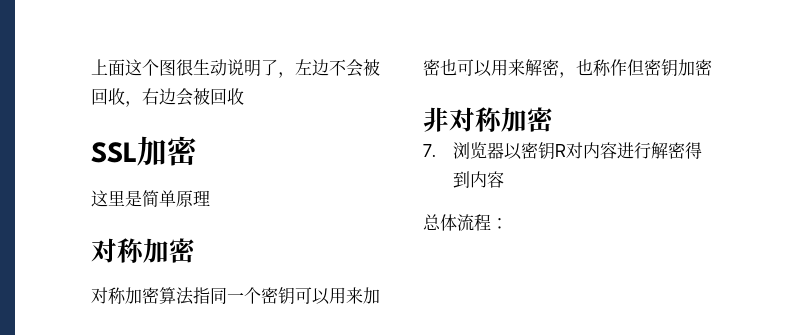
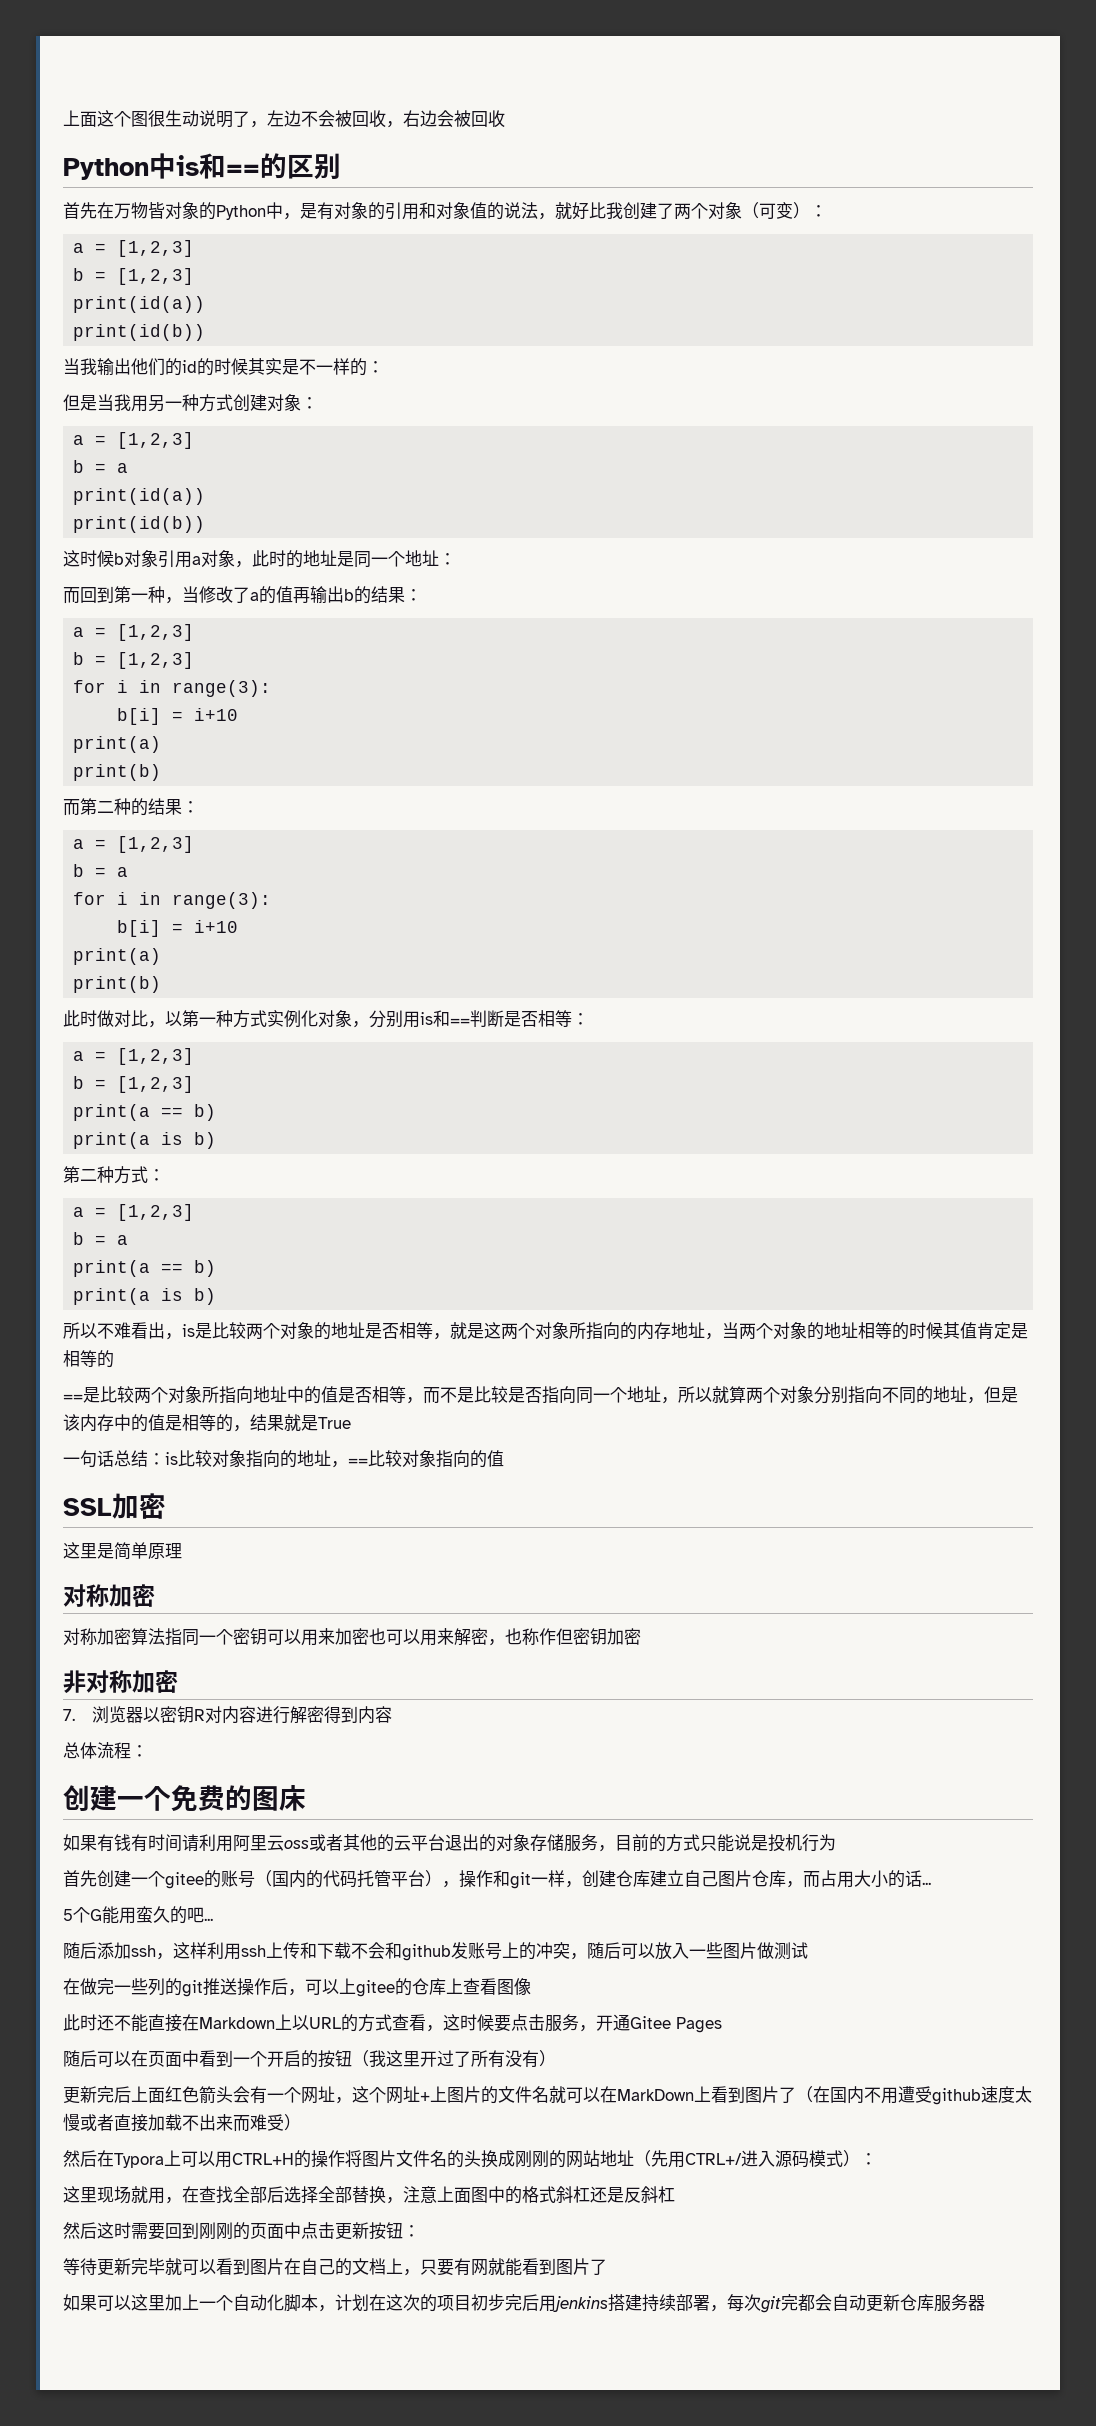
+ Python中is和==的区别
+ 首先在万物皆对象的Python中，是有对象的引用和对象值的说法，就好比我创建了两个对象（可变）：
+ a = [1,2,3]
+ b = [1,2,3]
+ print(id(a))
+ print(id(b))
+ 当我输出他们的id的时候其实是不一样的：
+ 但是当我用另一种方式创建对象：
+ a = [1,2,3]
+ b = a
+ print(id(a))
+ print(id(b))
+ 这时候b对象引用a对象，此时的地址是同一个地址：
+ 而回到第一种，当修改了a的值再输出b的结果：
+ a = [1,2,3]
+ b = [1,2,3]
+ for i in range(3):
+ b[i] = i+10
+ print(a)
+ print(b)
+ 而第二种的结果：
+ a = [1,2,3]
+ b = a
+ for i in range(3):
+ b[i] = i+10
+ print(a)
+ print(b)
+ 此时做对比，以第一种方式实例化对象，分别用is和==判断是否相等：
+ a = [1,2,3]
+ b = [1,2,3]
+ print(a == b)
+ print(a is b)
+ 第二种方式：
+ a = [1,2,3]
+ b = a
+ print(a == b)
+ print(a is b)
+ 所以不难看出，is是比较两个对象的地址是否相等，就是这两个对象所指向的内存地址，当两个对象的地址相等的时候其值肯定是相等的
+ ==是比较两个对象所指向地址中的值是否相等，而不是比较是否指向同一个地址，所以就算两个对象分别指向不同的地址，但是该内存中的值是相等的，结果就是True
+ 一句话总结：is比较对象指向的地址，==比较对象指向的值
+ 创建一个免费的图床
+ 如果有钱有时间请利用阿里云oss或者其他的云平台退出的对象存储服务，目前的方式只能说是投机行为
+ 首先创建一个gitee的账号（国内的代码托管平台），操作和git一样，创建仓库建立自己图片仓库，而占用大小的话...
+ 5个G能用蛮久的吧...
+ 随后添加ssh，这样利用ssh上传和下载不会和github发账号上的冲突，随后可以放入一些图片做测试
+ 在做完一些列的git推送操作后，可以上gitee的仓库上查看图像
+ 此时还不能直接在Markdown上以URL的方式查看，这时候要点击服务，开通Gitee Pages
+ 随后可以在页面中看到一个开启的按钮（我这里开过了所有没有）
+ 更新完后上面红色箭头会有一个网址，这个网址+上图片的文件名就可以在MarkDown上看到图片了（在国内不用遭受github速度太慢或者直接加载不出来而难受）
+ 然后在Typora上可以用CTRL+H的操作将图片文件名的头换成刚刚的网站地址（先用CTRL+/进入源码模式）：
+ 这里现场就用，在查找全部后选择全部替换，注意上面图中的格式斜杠还是反斜杠
+ 然后这时需要回到刚刚的页面中点击更新按钮：
+ 等待更新完毕就可以看到图片在自己的文档上，只要有网就能看到图片了
+ 如果可以这里加上一个自动化脚本，计划在这次的项目初步完后用jenkins搭建持续部署，每次git完都会自动更新仓库服务器

